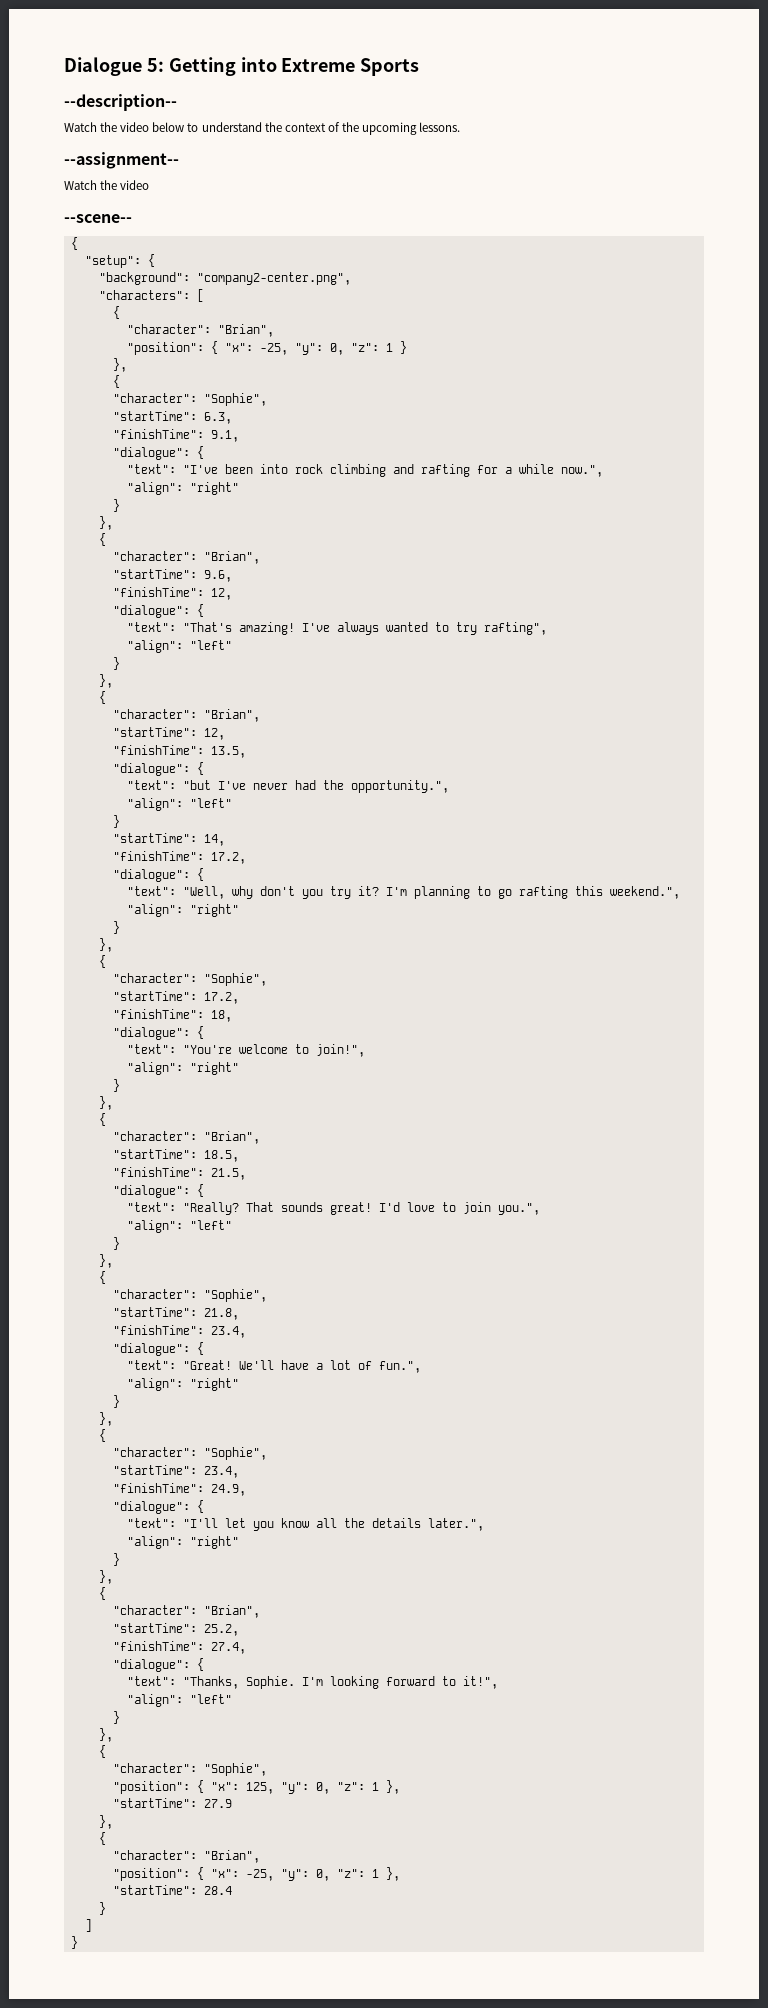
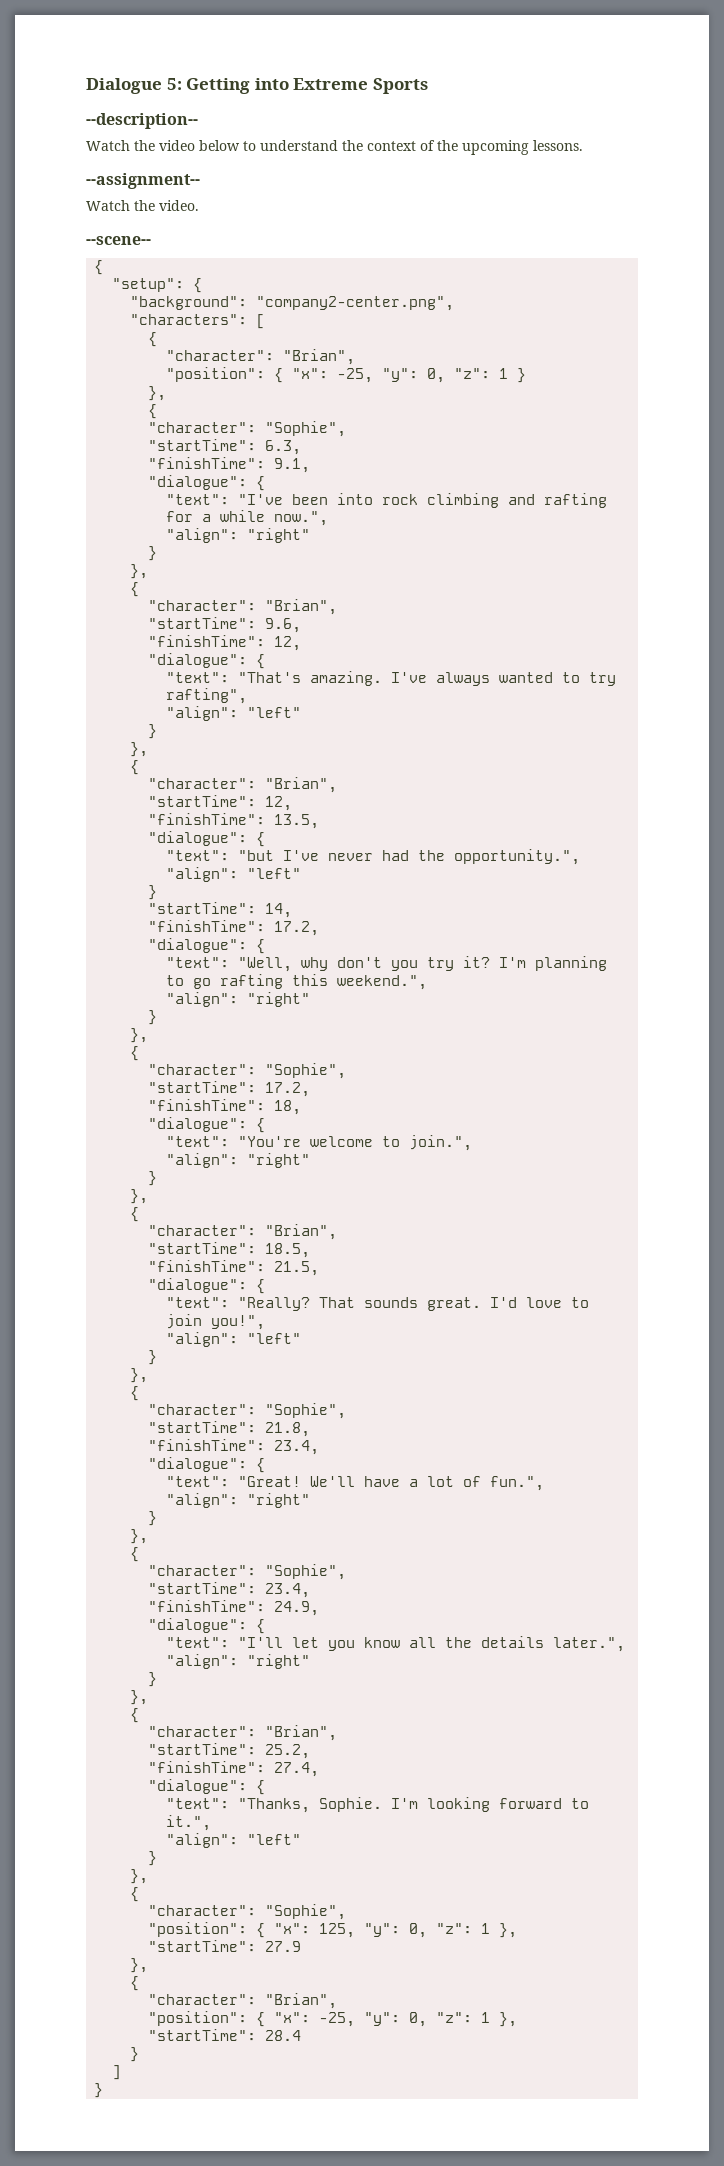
  --assignment--
- Watch the video
+ Watch the video.
- "text": "That's amazing!
+ "text": "That's amazing.
- "text": "You're welcome to join!",
+ "text": "You're welcome to join.",
- That sounds great!
+ That sounds great.
- I'd love to join you.",
+ I'd love to join you!",
- I'm looking forward to it!",
+ I'm looking forward to it.",

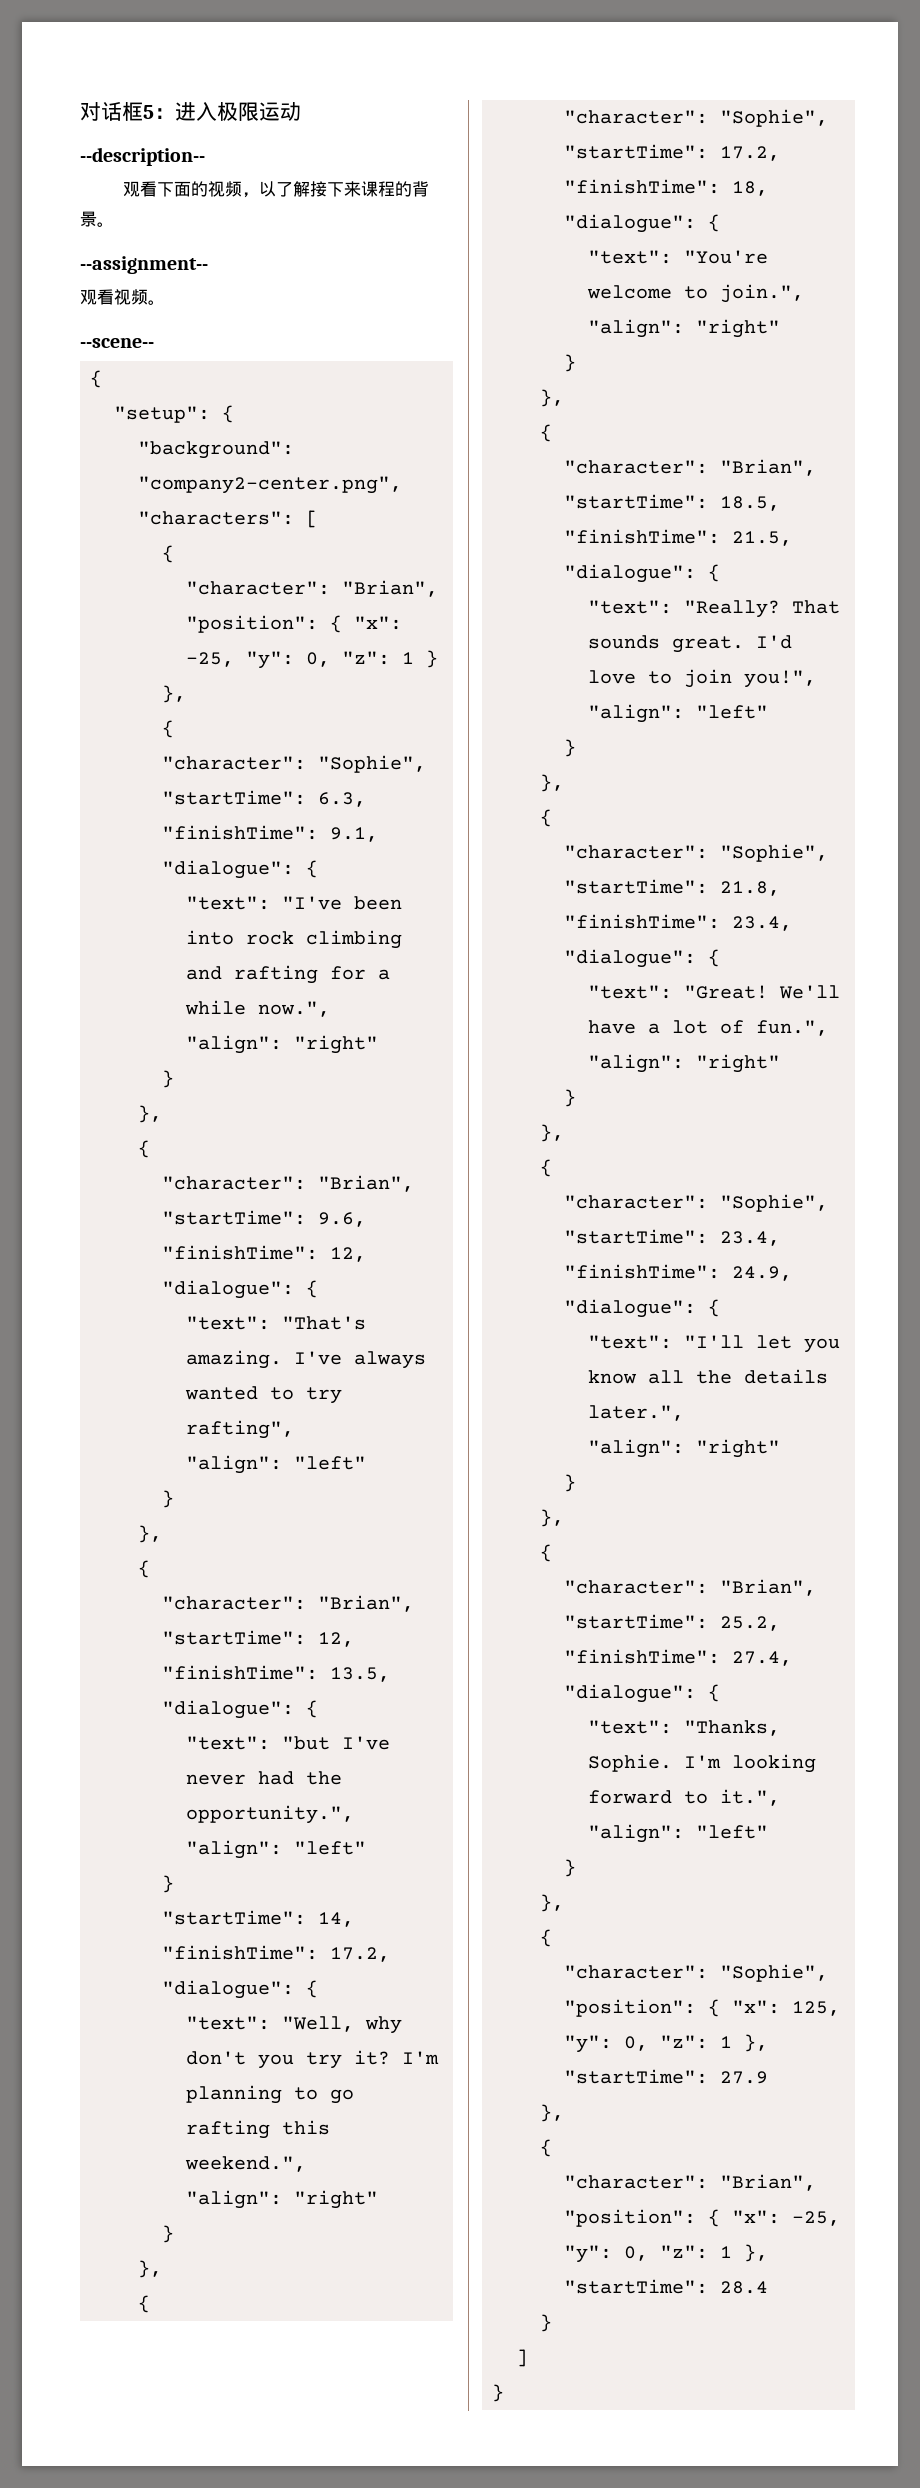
- Dialogue 5: Getting into Extreme Sports
+ 对话框5：进入极限运动
  --description--
- Watch the video below to understand the context of the upcoming lessons.
+ 观看下面的视频，以了解接下来课程的背景。
  --assignment--
- Watch the video.
+ 观看视频。

